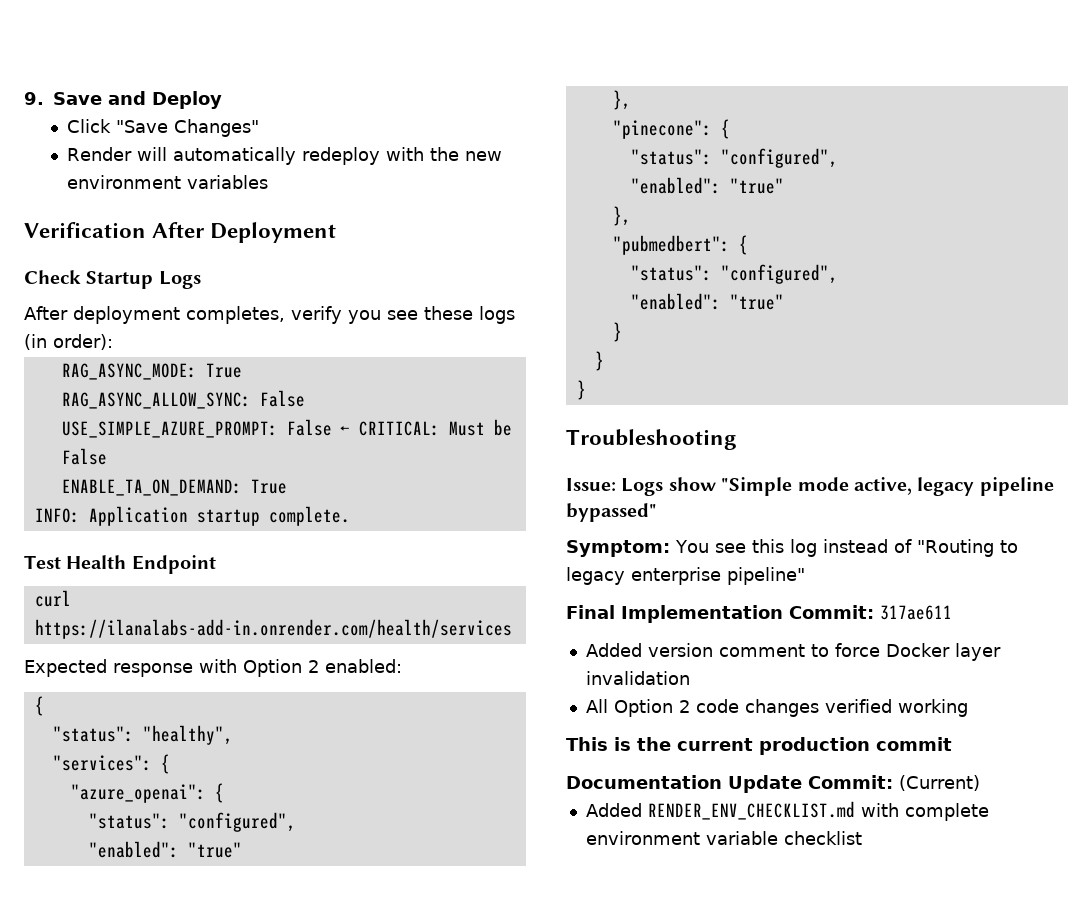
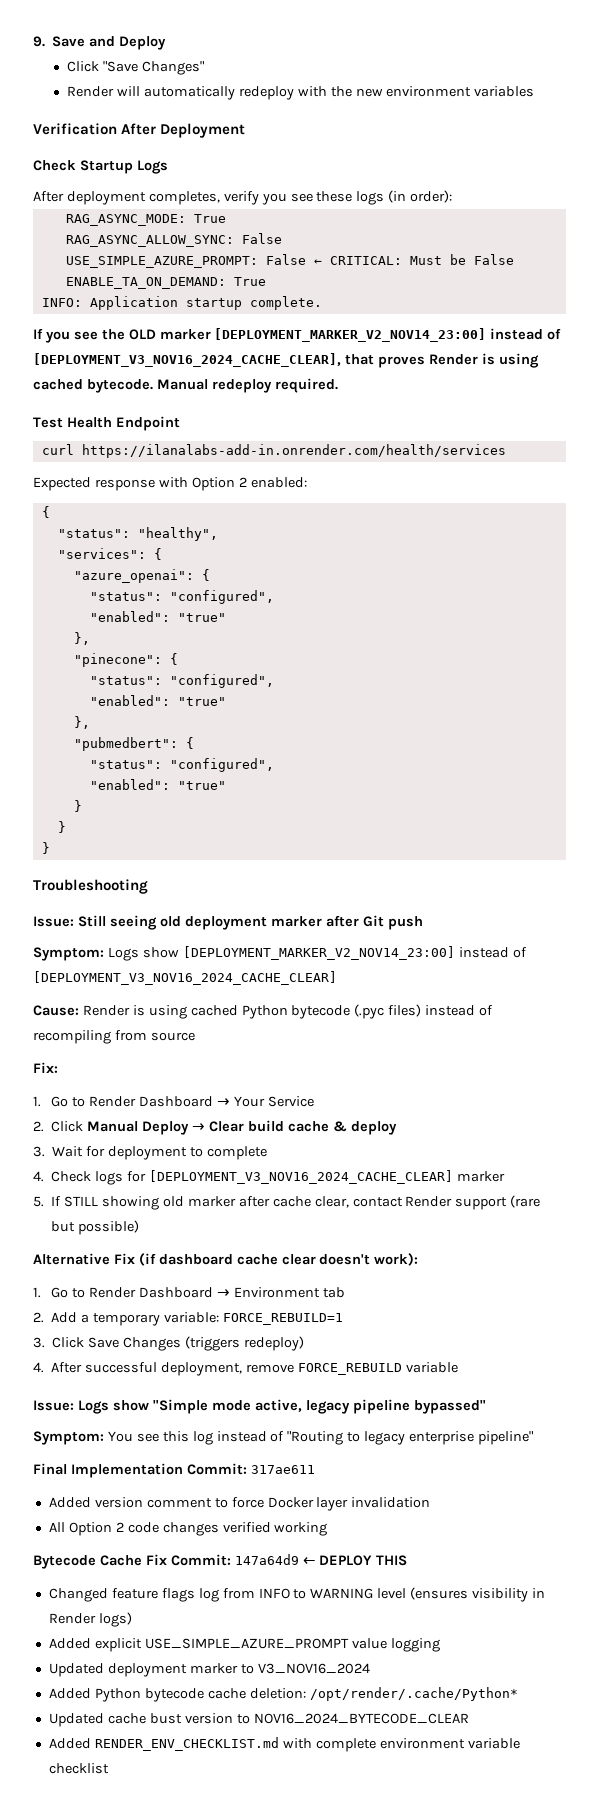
+ If you see the OLD marker [DEPLOYMENT_MARKER_V2_NOV14_23:00] instead of [DEPLOYMENT_V3_NOV16_2024_CACHE_CLEAR], that proves Render is using cached bytecode. Manual redeploy required.
+ Issue: Still seeing old deployment marker after Git push
+ Symptom: Logs show [DEPLOYMENT_MARKER_V2_NOV14_23:00] instead of [DEPLOYMENT_V3_NOV16_2024_CACHE_CLEAR]
+ Cause: Render is using cached Python bytecode (.pyc files) instead of recompiling from source
+ Fix:
+ 1. Go to Render Dashboard → Your Service
+ 2. Click Manual Deploy → Clear build cache & deploy
+ 3. Wait for deployment to complete
+ 4. Check logs for [DEPLOYMENT_V3_NOV16_2024_CACHE_CLEAR] marker
+ 5. If STILL showing old marker after cache clear, contact Render support (rare but possible)
+ Alternative Fix (if dashboard cache clear doesn't work):
+ 1. Go to Render Dashboard → Environment tab
+ 2. Add a temporary variable: FORCE_REBUILD=1
+ 3. Click Save Changes (triggers redeploy)
+ 4. After successful deployment, remove FORCE_REBUILD variable
- This is the current production commit
- Documentation Update Commit: (Current)
+ Bytecode Cache Fix Commit: 147a64d9 ← DEPLOY THIS
+ Changed feature flags log from INFO to WARNING level (ensures visibility in Render logs)
+ Added explicit USE_SIMPLE_AZURE_PROMPT value logging
+ Updated deployment marker to V3_NOV16_2024
+ Added Python bytecode cache deletion: /opt/render/.cache/Python*
+ Updated cache bust version to NOV16_2024_BYTECODE_CLEAR

